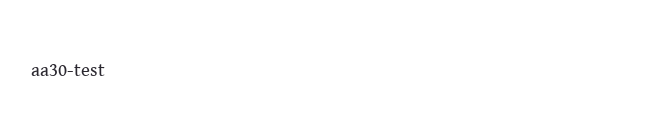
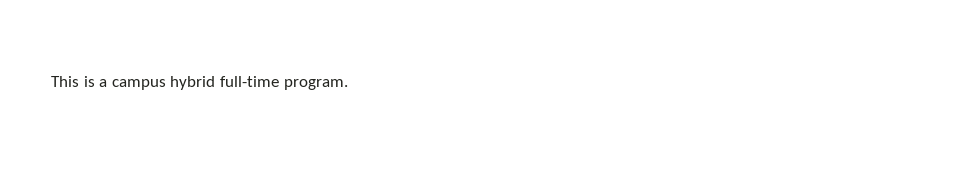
- aa30-test
+ This is a campus hybrid full-time program.

